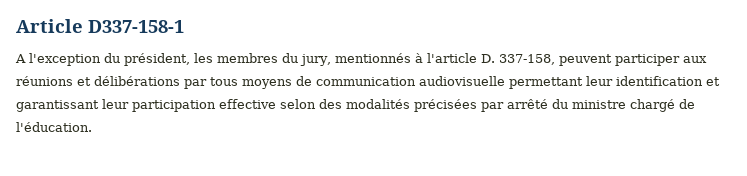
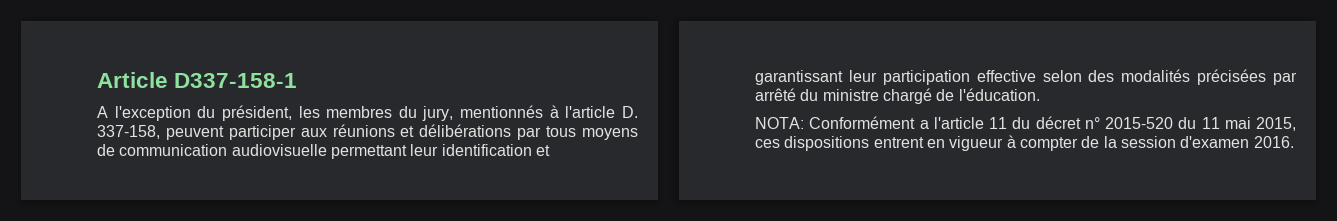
+ NOTA: Conformément a l'article 11 du décret n° 2015-520 du 11 mai 2015, ces dispositions entrent en vigueur à compter de la session d'examen 2016.

